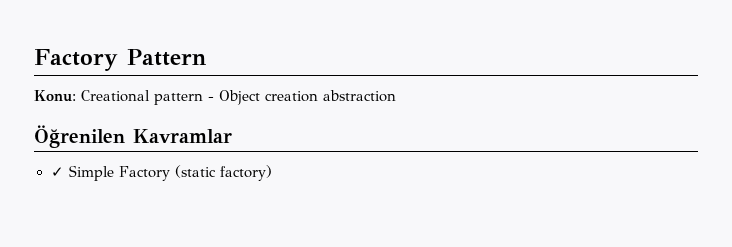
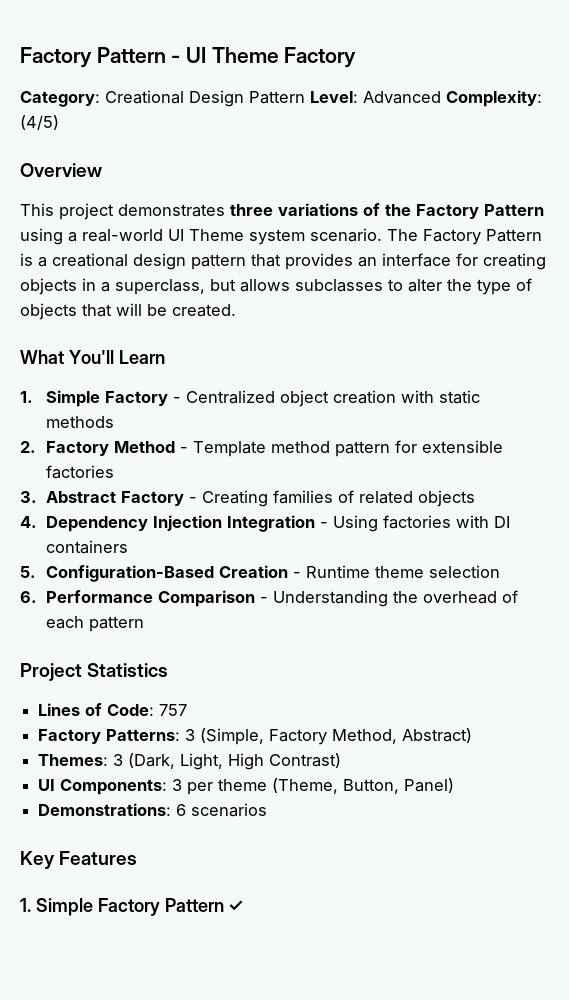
- Factory Pattern
- Konu: Creational pattern - Object creation abstraction
- Öğrenilen Kavramlar
- ✓ Simple Factory (static factory)
+ Factory Pattern - UI Theme Factory
+ Category: Creational Design Pattern Level: Advanced Complexity: (4/5)
+ Overview
+ This project demonstrates three variations of the Factory Pattern using a real-world UI Theme system scenario. The Factory Pattern is a creational design pattern that provides an interface for creating objects in a superclass, but allows subclasses to alter the type of objects that will be created.
+ What You'll Learn
+ 1. Simple Factory - Centralized object creation with static methods
+ 2. Factory Method - Template method pattern for extensible factories
+ 3. Abstract Factory - Creating families of related objects
+ 4. Dependency Injection Integration - Using factories with DI containers
+ 5. Configuration-Based Creation - Runtime theme selection
+ 6. Performance Comparison - Understanding the overhead of each pattern
+ Project Statistics
+ Lines of Code: 757
+ Factory Patterns: 3 (Simple, Factory Method, Abstract)
+ Themes: 3 (Dark, Light, High Contrast)
+ UI Components: 3 per theme (Theme, Button, Panel)
+ Demonstrations: 6 scenarios
+ Key Features
+ 1. Simple Factory Pattern ✓

